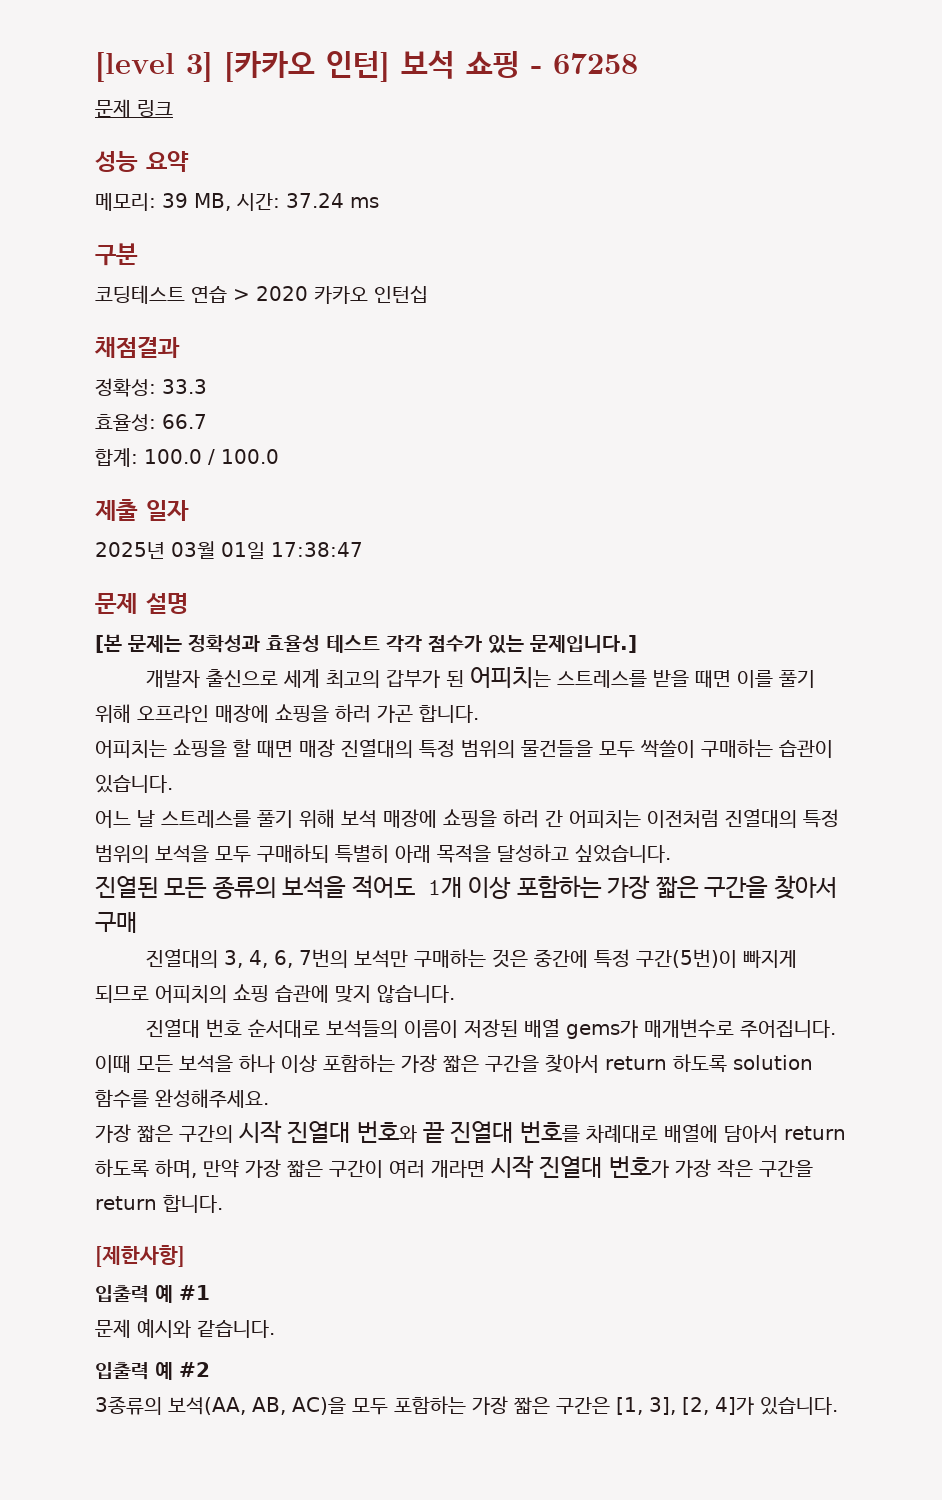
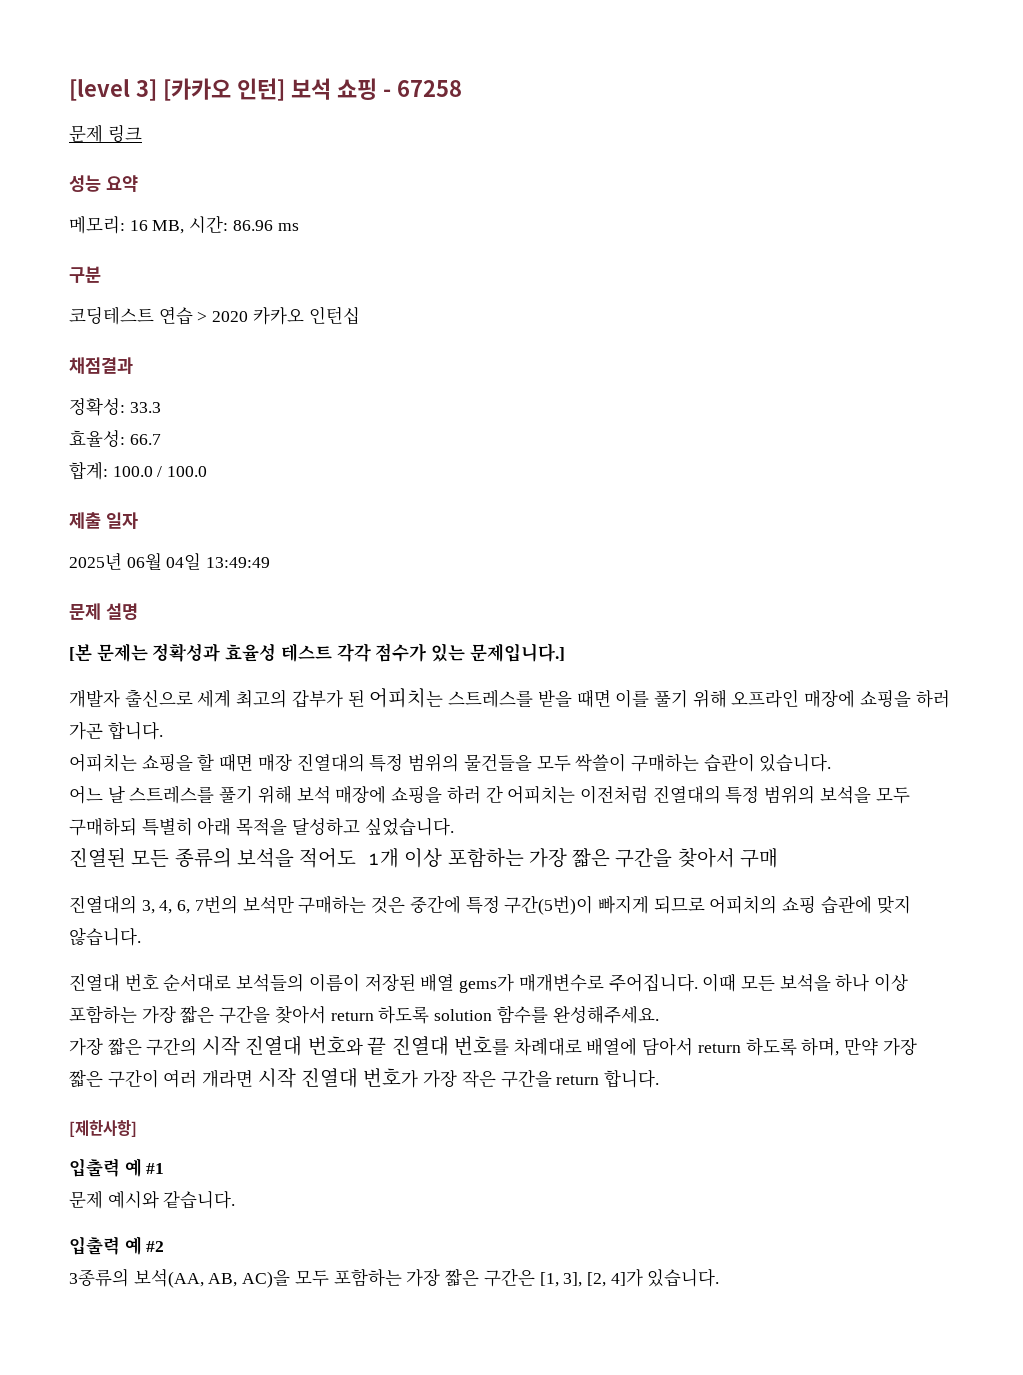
- 메모리: 39 MB, 시간: 37.24 ms
+ 메모리: 16 MB, 시간: 86.96 ms
- 2025년 03월 01일 17:38:47
+ 2025년 06월 04일 13:49:49

